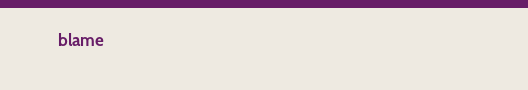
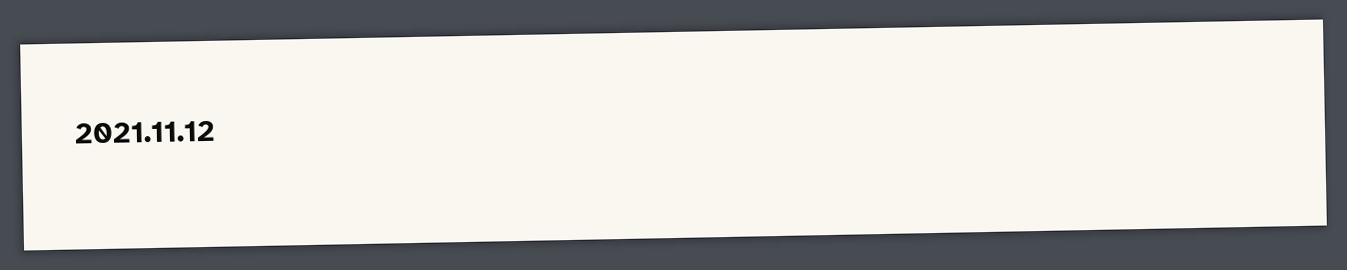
- blame
+ 2021.11.12

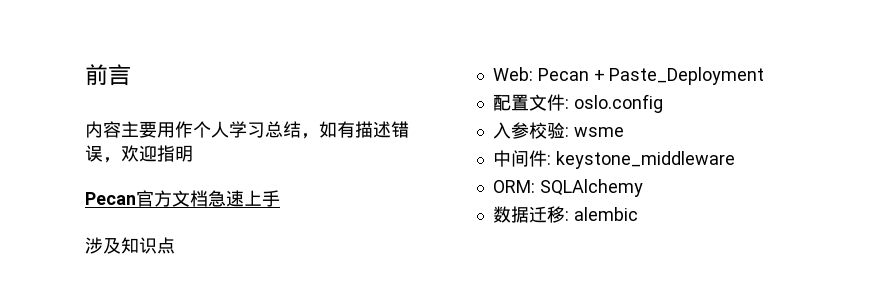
- 2021.11.12
+ 前言
+ 内容主要用作个人学习总结，如有描述错误，欢迎指明
+ Pecan官方文档急速上手
+ 涉及知识点
+ Web: Pecan + Paste_Deployment
+ 配置文件: oslo.config
+ 入参校验: wsme
+ 中间件: keystone_middleware
+ ORM: SQLAlchemy
+ 数据迁移: alembic

